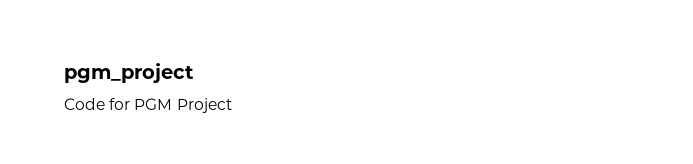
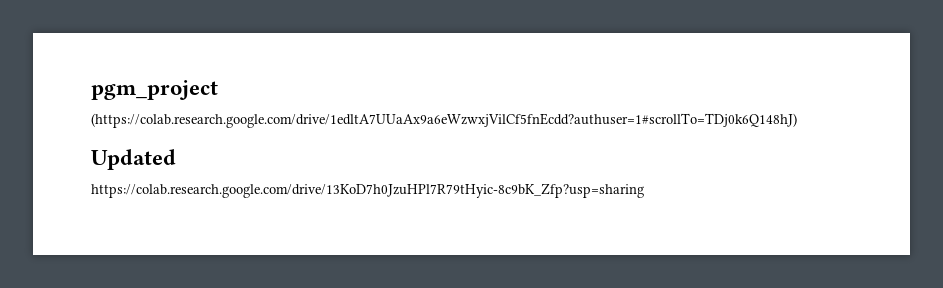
- Code for PGM Project
+ (https://colab.research.google.com/drive/1edltA7UUaAx9a6eWzwxjVilCf5fnEcdd?authuser=1#scrollTo=TDj0k6Q148hJ)
+ Updated
+ https://colab.research.google.com/drive/13KoD7h0JzuHPl7R79tHyic-8c9bK_Zfp?usp=sharing

